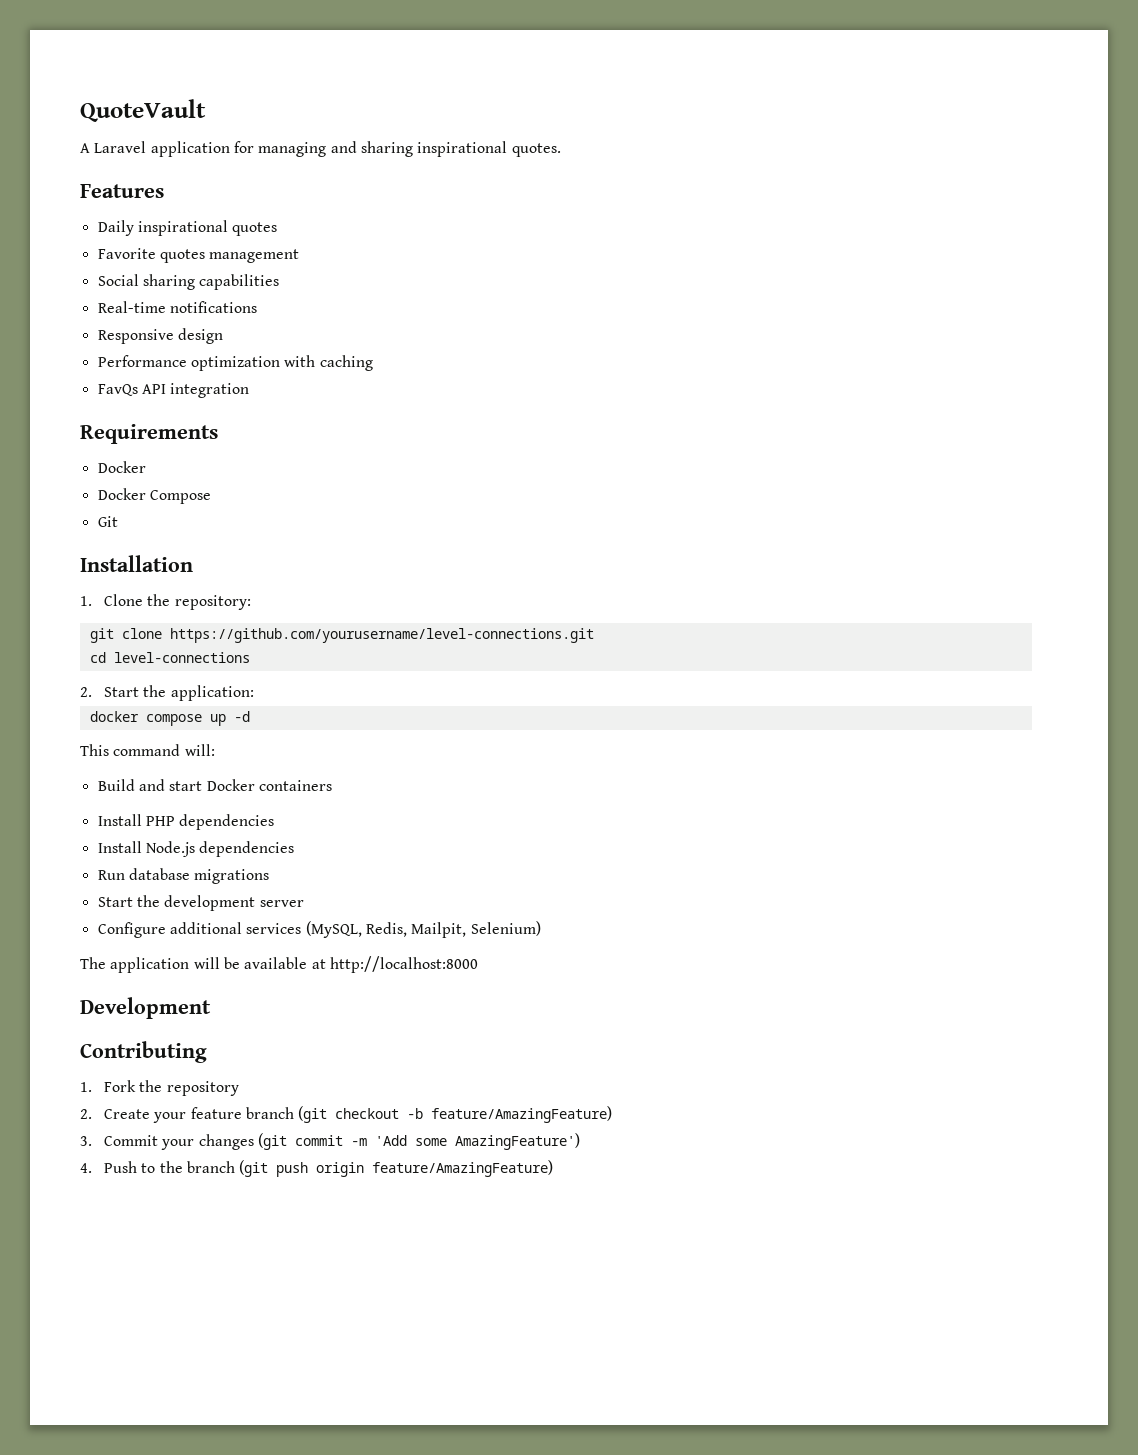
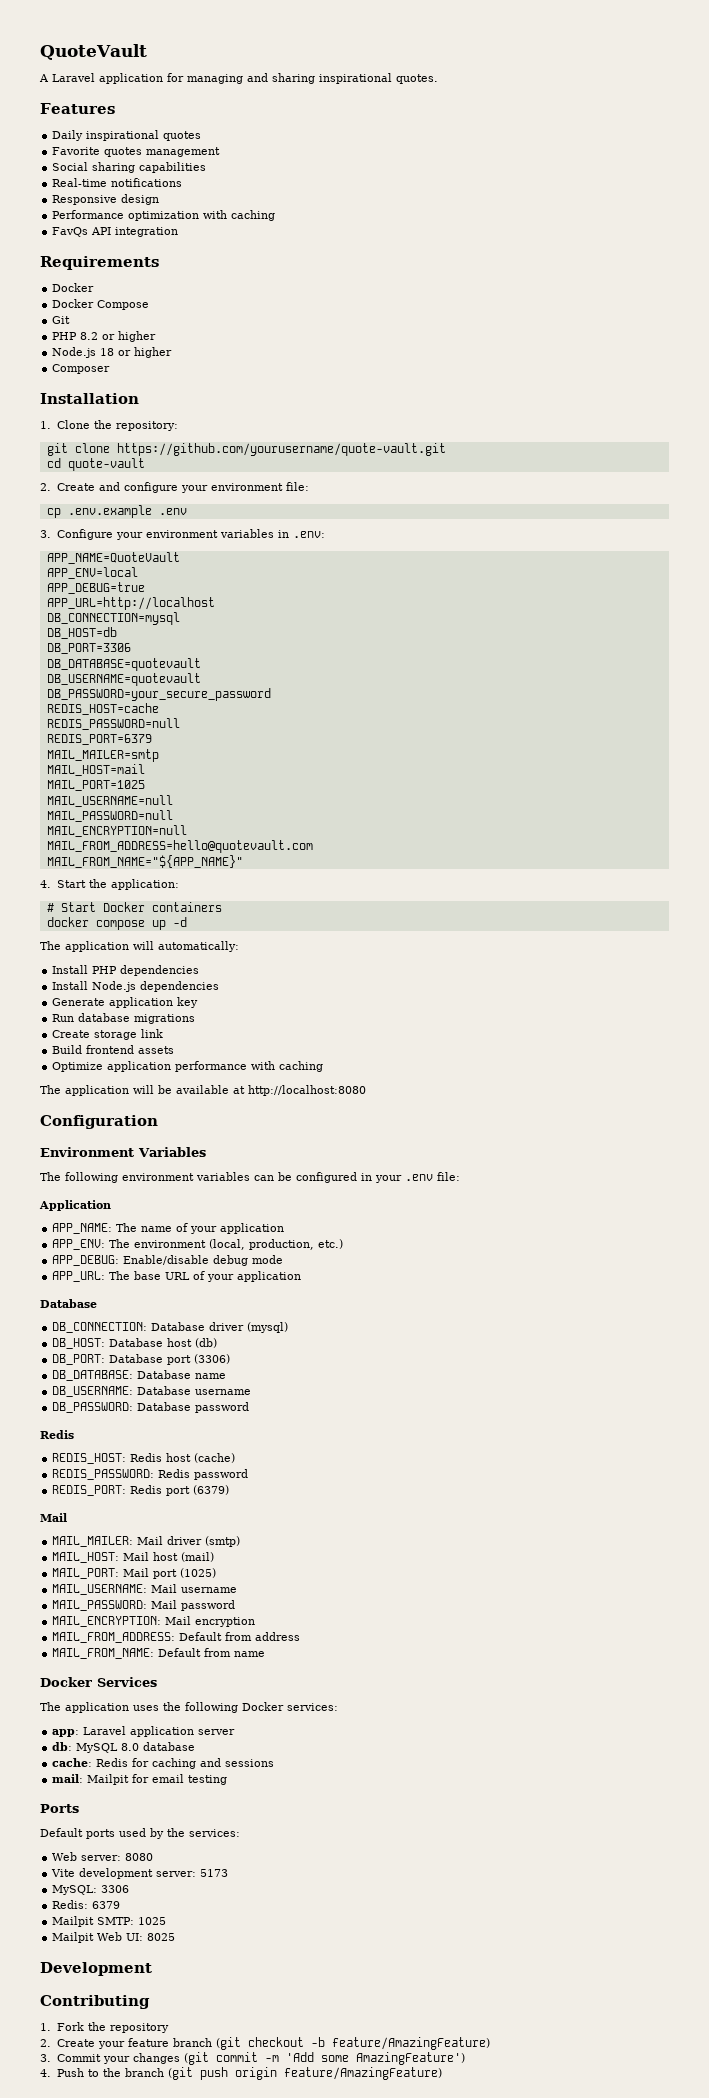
+ PHP 8.2 or higher
+ Node.js 18 or higher
+ Composer
- git clone https://github.com/yourusername/level-connections.git
+ git clone https://github.com/yourusername/quote-vault.git
- cd level-connections
- 2. Start the application:
+ cd quote-vault
+ 2. Create and configure your environment file:
+ cp .env.example .env
+ 3. Configure your environment variables in .env:
+ APP_NAME=QuoteVault
+ APP_ENV=local
+ APP_DEBUG=true
+ APP_URL=http://localhost
+ DB_CONNECTION=mysql
+ DB_HOST=db
+ DB_PORT=3306
+ DB_DATABASE=quotevault
+ DB_USERNAME=quotevault
+ DB_PASSWORD=your_secure_password
+ REDIS_HOST=cache
+ REDIS_PASSWORD=null
+ REDIS_PORT=6379
+ MAIL_MAILER=smtp
+ MAIL_HOST=mail
+ MAIL_PORT=1025
+ MAIL_USERNAME=null
+ MAIL_PASSWORD=null
+ MAIL_ENCRYPTION=null
+ MAIL_FROM_ADDRESS=hello@quotevault.com
+ MAIL_FROM_NAME="${APP_NAME}"
+ 4. Start the application:
+ # Start Docker containers
- This command will:
- Build and start Docker containers
+ The application will automatically:
+ Generate application key
- Start the development server
- Configure additional services (MySQL, Redis, Mailpit, Selenium)
+ Create storage link
+ Build frontend assets
+ Optimize application performance with caching
- The application will be available at http://localhost:8000
+ The application will be available at http://localhost:8080
+ Configuration
+ Environment Variables
+ The following environment variables can be configured in your .env file:
+ Application
+ APP_NAME: The name of your application
+ APP_ENV: The environment (local, production, etc.)
+ APP_DEBUG: Enable/disable debug mode
+ APP_URL: The base URL of your application
+ Database
+ DB_CONNECTION: Database driver (mysql)
+ DB_HOST: Database host (db)
+ DB_PORT: Database port (3306)
+ DB_DATABASE: Database name
+ DB_USERNAME: Database username
+ DB_PASSWORD: Database password
+ Redis
+ REDIS_HOST: Redis host (cache)
+ REDIS_PASSWORD: Redis password
+ REDIS_PORT: Redis port (6379)
+ Mail
+ MAIL_MAILER: Mail driver (smtp)
+ MAIL_HOST: Mail host (mail)
+ MAIL_PORT: Mail port (1025)
+ MAIL_USERNAME: Mail username
+ MAIL_PASSWORD: Mail password
+ MAIL_ENCRYPTION: Mail encryption
+ MAIL_FROM_ADDRESS: Default from address
+ MAIL_FROM_NAME: Default from name
+ Docker Services
+ The application uses the following Docker services:
+ app: Laravel application server
+ db: MySQL 8.0 database
+ cache: Redis for caching and sessions
+ mail: Mailpit for email testing
+ Ports
+ Default ports used by the services:
+ Web server: 8080
+ Vite development server: 5173
+ MySQL: 3306
+ Redis: 6379
+ Mailpit SMTP: 1025
+ Mailpit Web UI: 8025

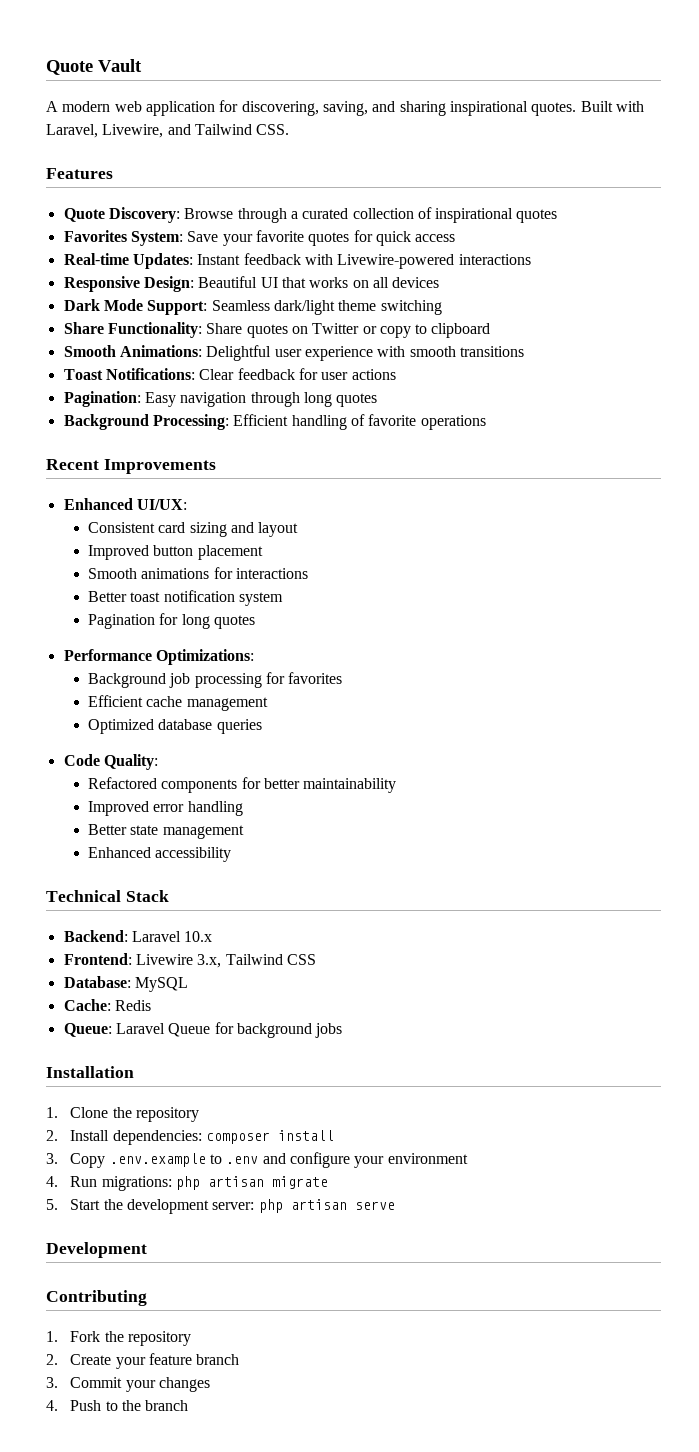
- QuoteVault
+ Quote Vault
- A Laravel application for managing and sharing inspirational quotes.
+ A modern web application for discovering, saving, and sharing inspirational quotes. Built with Laravel, Livewire, and Tailwind CSS.
  Features
- Daily inspirational quotes
- Favorite quotes management
- Social sharing capabilities
- Real-time notifications
- Responsive design
- Performance optimization with caching
- FavQs API integration
- Requirements
- Docker
- Docker Compose
- Git
- PHP 8.2 or higher
- Node.js 18 or higher
- Composer
+ Quote Discovery: Browse through a curated collection of inspirational quotes
+ Favorites System: Save your favorite quotes for quick access
+ Real-time Updates: Instant feedback with Livewire-powered interactions
+ Responsive Design: Beautiful UI that works on all devices
+ Dark Mode Support: Seamless dark/light theme switching
+ Share Functionality: Share quotes on Twitter or copy to clipboard
+ Smooth Animations: Delightful user experience with smooth transitions
+ Toast Notifications: Clear feedback for user actions
+ Pagination: Easy navigation through long quotes
+ Background Processing: Efficient handling of favorite operations
+ Recent Improvements
+ Enhanced UI/UX:
+ Consistent card sizing and layout
+ Improved button placement
+ Smooth animations for interactions
+ Better toast notification system
+ Pagination for long quotes
+ Performance Optimizations:
+ Background job processing for favorites
+ Efficient cache management
+ Optimized database queries
+ Code Quality:
+ Refactored components for better maintainability
+ Improved error handling
+ Better state management
+ Enhanced accessibility
+ Technical Stack
+ Backend: Laravel 10.x
+ Frontend: Livewire 3.x, Tailwind CSS
+ Database: MySQL
+ Cache: Redis
+ Queue: Laravel Queue for background jobs
  Installation
- 1. Clone the repository:
- git clone https://github.com/yourusername/quote-vault.git
- cd quote-vault
- 2. Create and configure your environment file:
- cp .env.example .env
- 3. Configure your environment variables in .env:
- APP_NAME=QuoteVault
- APP_ENV=local
- APP_DEBUG=true
- APP_URL=http://localhost
- DB_CONNECTION=mysql
- DB_HOST=db
- DB_PORT=3306
- DB_DATABASE=quotevault
- DB_USERNAME=quotevault
- DB_PASSWORD=your_secure_password
- REDIS_HOST=cache
- REDIS_PASSWORD=null
- REDIS_PORT=6379
- MAIL_MAILER=smtp
- MAIL_HOST=mail
- MAIL_PORT=1025
- MAIL_USERNAME=null
- MAIL_PASSWORD=null
- MAIL_ENCRYPTION=null
- MAIL_FROM_ADDRESS=hello@quotevault.com
- MAIL_FROM_NAME="${APP_NAME}"
- 4. Start the application:
- # Start Docker containers
- docker compose up -d
- The application will automatically:
- Install PHP dependencies
- Install Node.js dependencies
- Generate application key
- Run database migrations
- Create storage link
- Build frontend assets
- Optimize application performance with caching
- The application will be available at http://localhost:8080
- Configuration
- Environment Variables
- The following environment variables can be configured in your .env file:
- Application
- APP_NAME: The name of your application
- APP_ENV: The environment (local, production, etc.)
- APP_DEBUG: Enable/disable debug mode
- APP_URL: The base URL of your application
- Database
- DB_CONNECTION: Database driver (mysql)
- DB_HOST: Database host (db)
- DB_PORT: Database port (3306)
- DB_DATABASE: Database name
- DB_USERNAME: Database username
- DB_PASSWORD: Database password
- Redis
- REDIS_HOST: Redis host (cache)
- REDIS_PASSWORD: Redis password
- REDIS_PORT: Redis port (6379)
- Mail
- MAIL_MAILER: Mail driver (smtp)
- MAIL_HOST: Mail host (mail)
- MAIL_PORT: Mail port (1025)
- MAIL_USERNAME: Mail username
- MAIL_PASSWORD: Mail password
- MAIL_ENCRYPTION: Mail encryption
- MAIL_FROM_ADDRESS: Default from address
- MAIL_FROM_NAME: Default from name
- Docker Services
- The application uses the following Docker services:
- app: Laravel application server
- db: MySQL 8.0 database
- cache: Redis for caching and sessions
- mail: Mailpit for email testing
- Ports
- Default ports used by the services:
- Web server: 8080
- Vite development server: 5173
- MySQL: 3306
- Redis: 6379
- Mailpit SMTP: 1025
- Mailpit Web UI: 8025
+ 1. Clone the repository
+ 2. Install dependencies: composer install
+ 3. Copy .env.example to .env and configure your environment
+ 4. Run migrations: php artisan migrate
+ 5. Start the development server: php artisan serve
- 2. Create your feature branch (git checkout -b feature/AmazingFeature)
+ 2. Create your feature branch
- 3. Commit your changes (git commit -m 'Add some AmazingFeature')
+ 3. Commit your changes
- 4. Push to the branch (git push origin feature/AmazingFeature)
+ 4. Push to the branch

